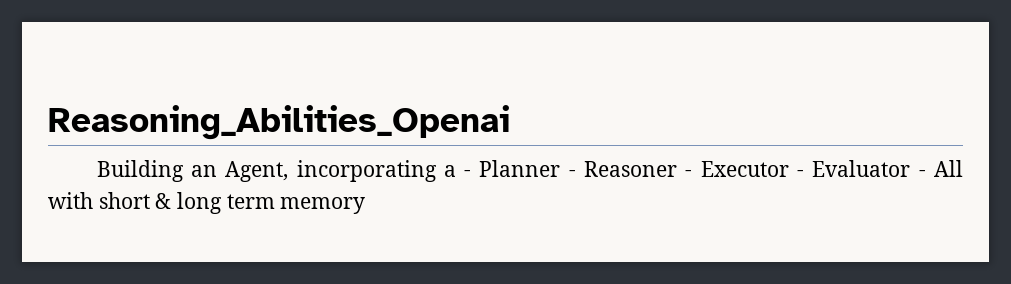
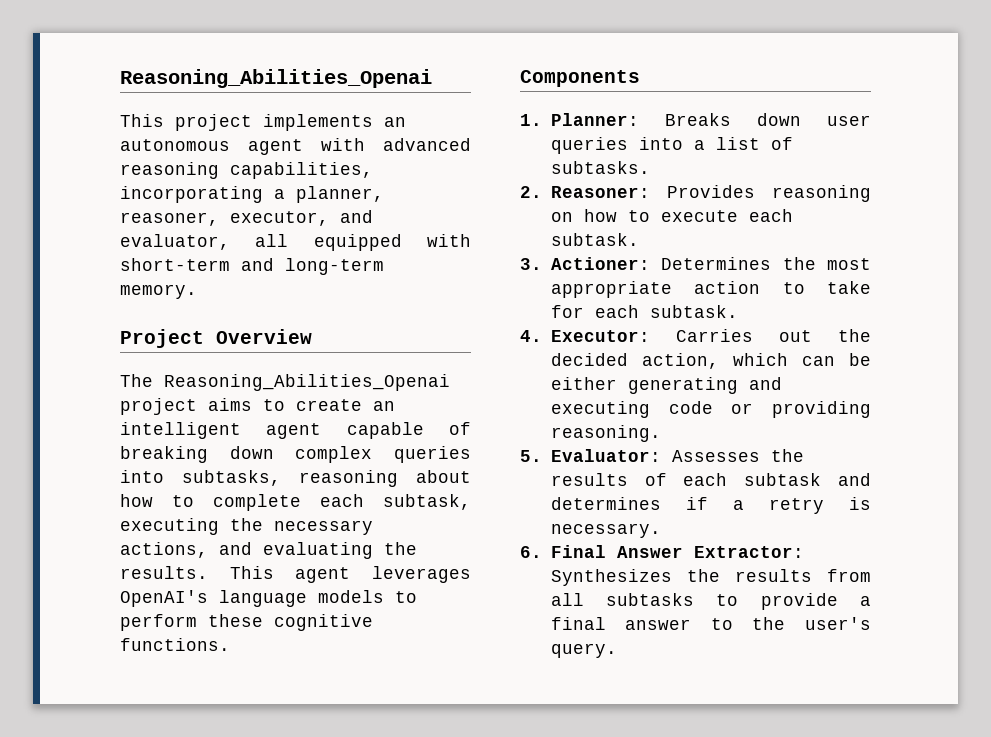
- Building an Agent, incorporating a - Planner - Reasoner - Executor - Evaluator - All with short & long term memory
+ This project implements an autonomous agent with advanced reasoning capabilities, incorporating a planner, reasoner, executor, and evaluator, all equipped with short-term and long-term memory.
+ Project Overview
+ The Reasoning_Abilities_Openai project aims to create an intelligent agent capable of breaking down complex queries into subtasks, reasoning about how to complete each subtask, executing the necessary actions, and evaluating the results. This agent leverages OpenAI's language models to perform these cognitive functions.
+ Components
+ 1. Planner: Breaks down user queries into a list of subtasks.
+ 2. Reasoner: Provides reasoning on how to execute each subtask.
+ 3. Actioner: Determines the most appropriate action to take for each subtask.
+ 4. Executor: Carries out the decided action, which can be either generating and executing code or providing reasoning.
+ 5. Evaluator: Assesses the results of each subtask and determines if a retry is necessary.
+ 6. Final Answer Extractor: Synthesizes the results from all subtasks to provide a final answer to the user's query.

